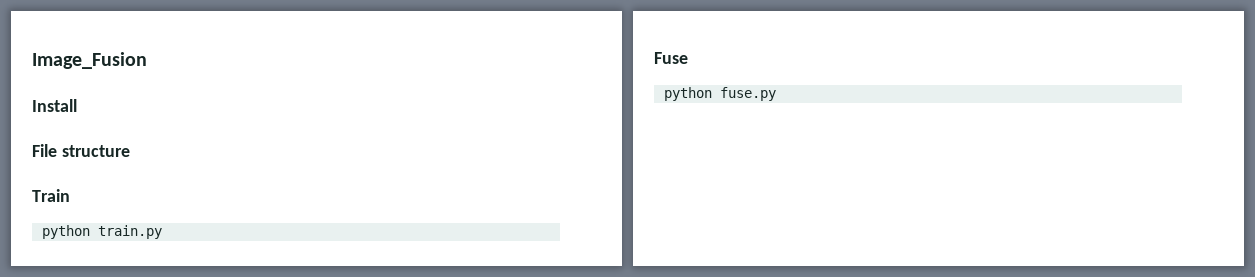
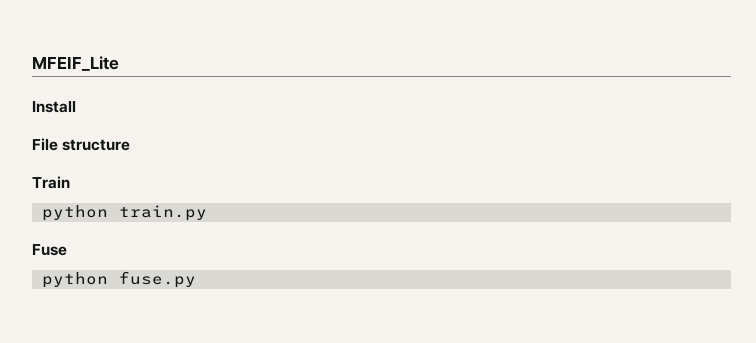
- Image_Fusion
+ MFEIF_Lite

